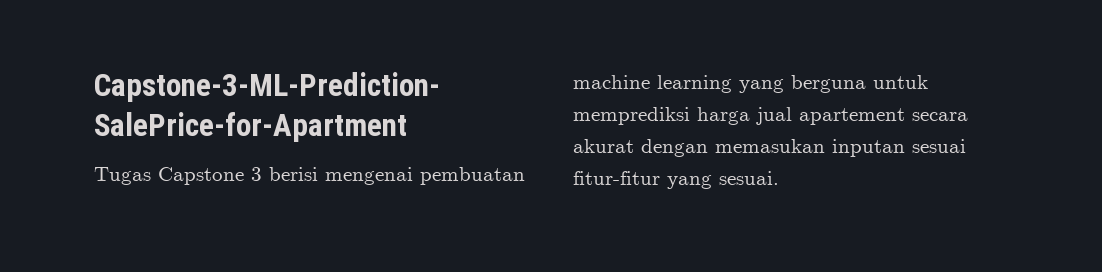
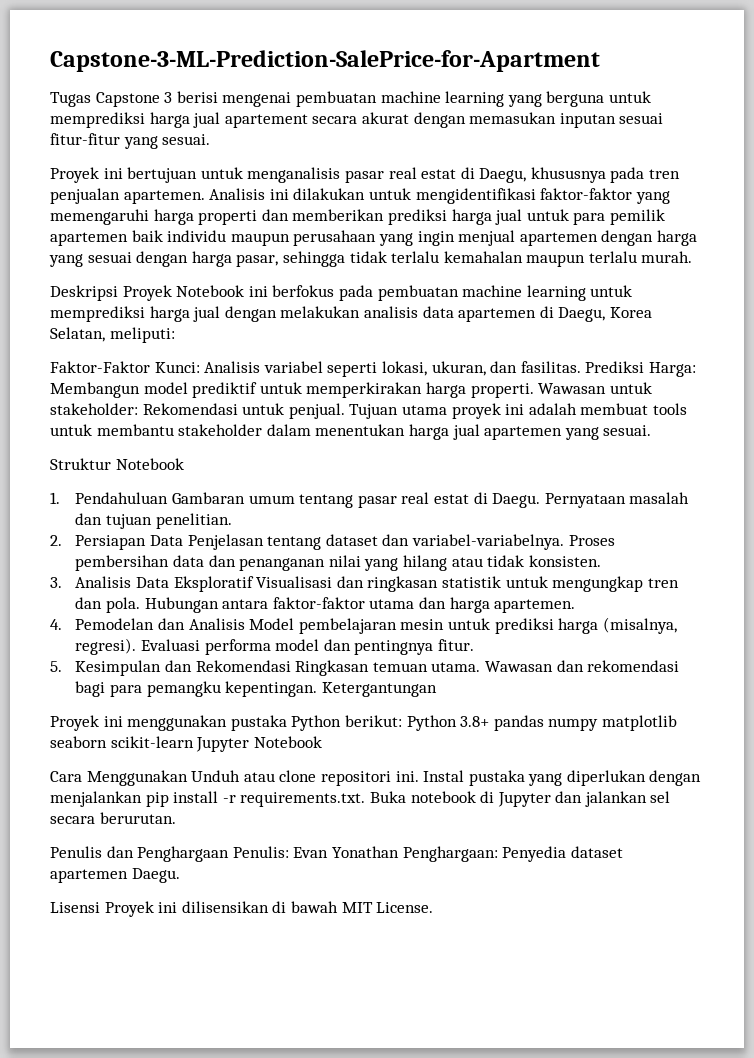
+ Proyek ini bertujuan untuk menganalisis pasar real estat di Daegu, khususnya pada tren penjualan apartemen. Analisis ini dilakukan untuk mengidentifikasi faktor-faktor yang memengaruhi harga properti dan memberikan prediksi harga jual untuk para pemilik apartemen baik individu maupun perusahaan yang ingin menjual apartemen dengan harga yang sesuai dengan harga pasar, sehingga tidak terlalu kemahalan maupun terlalu murah.
+ Deskripsi Proyek Notebook ini berfokus pada pembuatan machine learning untuk memprediksi harga jual dengan melakukan analisis data apartemen di Daegu, Korea Selatan, meliputi:
+ Faktor-Faktor Kunci: Analisis variabel seperti lokasi, ukuran, dan fasilitas. Prediksi Harga: Membangun model prediktif untuk memperkirakan harga properti. Wawasan untuk stakeholder: Rekomendasi untuk penjual. Tujuan utama proyek ini adalah membuat tools untuk membantu stakeholder dalam menentukan harga jual apartemen yang sesuai.
+ Struktur Notebook
+ 1. Pendahuluan Gambaran umum tentang pasar real estat di Daegu. Pernyataan masalah dan tujuan penelitian.
+ 2. Persiapan Data Penjelasan tentang dataset dan variabel-variabelnya. Proses pembersihan data dan penanganan nilai yang hilang atau tidak konsisten.
+ 3. Analisis Data Eksploratif Visualisasi dan ringkasan statistik untuk mengungkap tren dan pola. Hubungan antara faktor-faktor utama dan harga apartemen.
+ 4. Pemodelan dan Analisis Model pembelajaran mesin untuk prediksi harga (misalnya, regresi). Evaluasi performa model dan pentingnya fitur.
+ 5. Kesimpulan dan Rekomendasi Ringkasan temuan utama. Wawasan dan rekomendasi bagi para pemangku kepentingan. Ketergantungan
+ Proyek ini menggunakan pustaka Python berikut: Python 3.8+ pandas numpy matplotlib seaborn scikit-learn Jupyter Notebook
+ Cara Menggunakan Unduh atau clone repositori ini. Instal pustaka yang diperlukan dengan menjalankan pip install -r requirements.txt. Buka notebook di Jupyter dan jalankan sel secara berurutan.
+ Penulis dan Penghargaan Penulis: Evan Yonathan Penghargaan: Penyedia dataset apartemen Daegu.
+ Lisensi Proyek ini dilisensikan di bawah MIT License.

